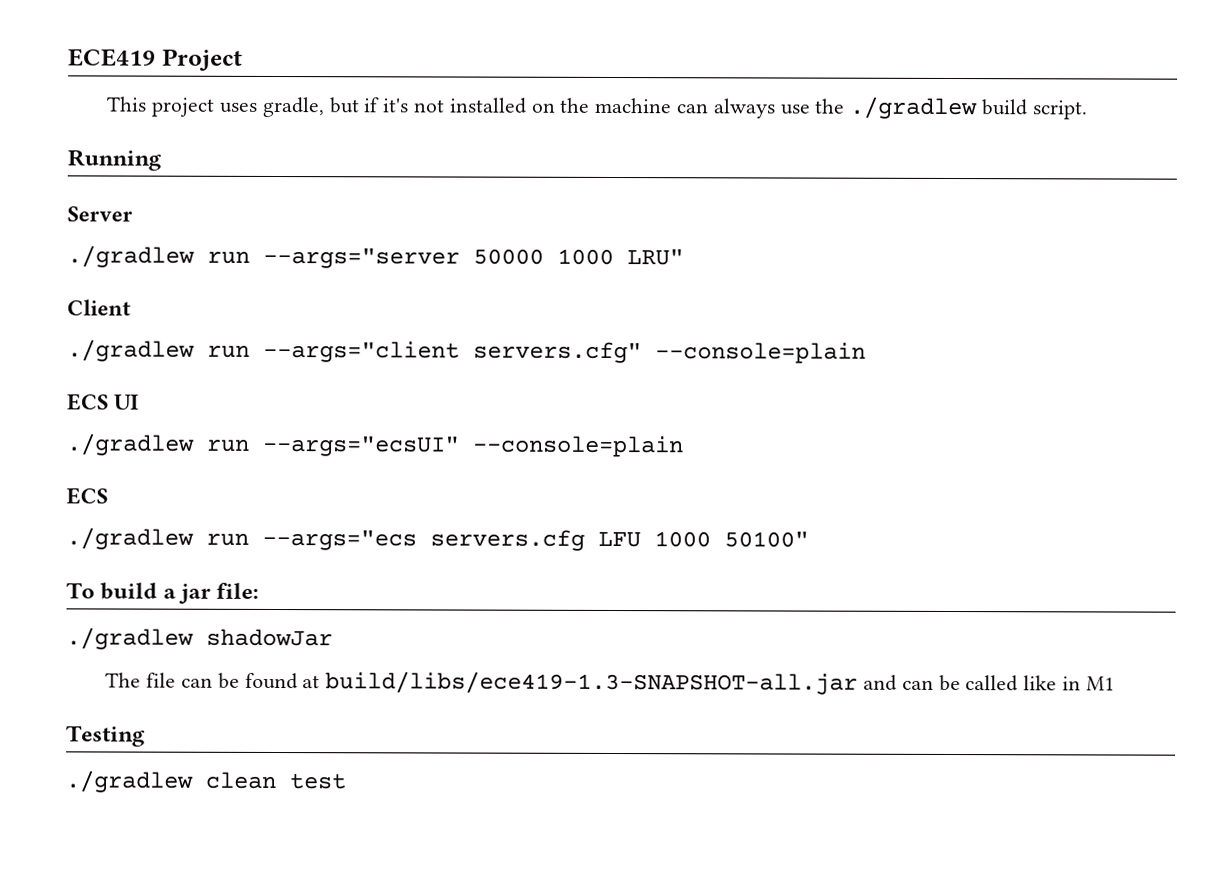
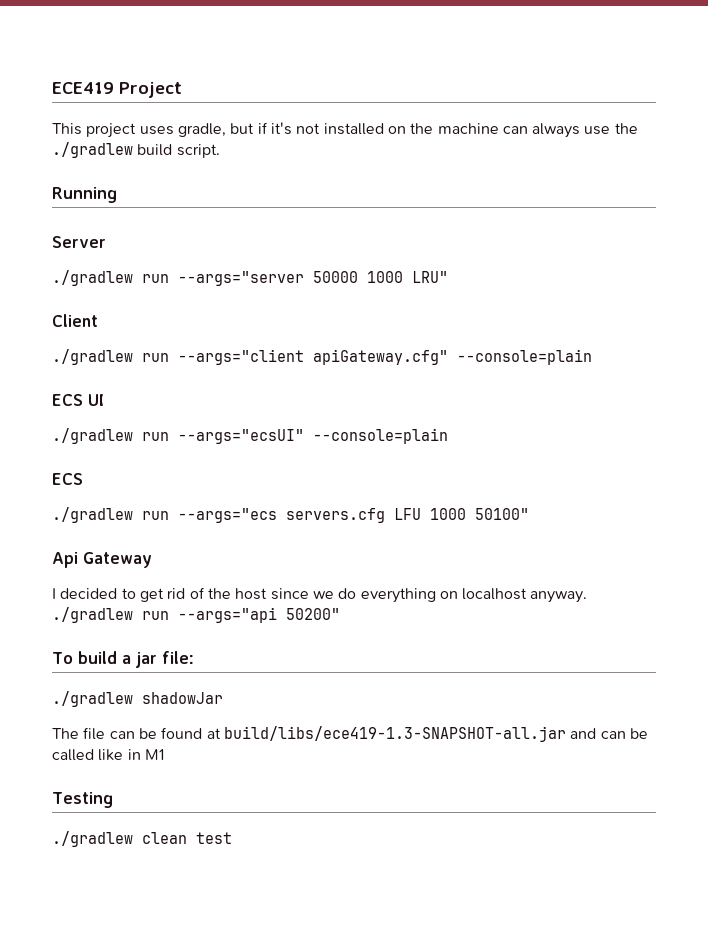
- ./gradlew run --args="client servers.cfg" --console=plain
+ ./gradlew run --args="client apiGateway.cfg" --console=plain
+ Api Gateway
+ I decided to get rid of the host since we do everything on localhost anyway. ./gradlew run --args="api 50200"

